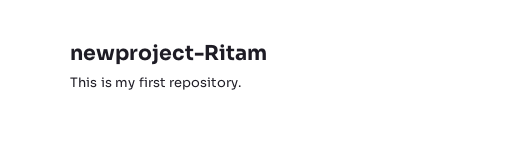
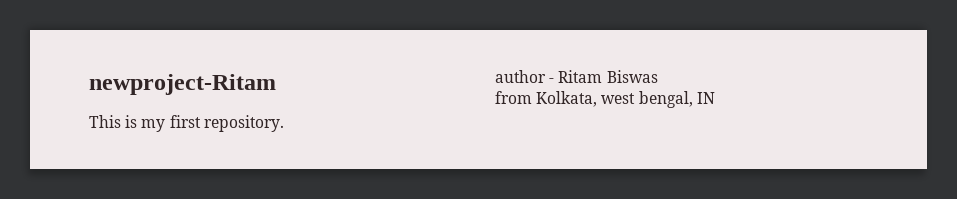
+ author - Ritam Biswas
+ from Kolkata, west bengal, IN

